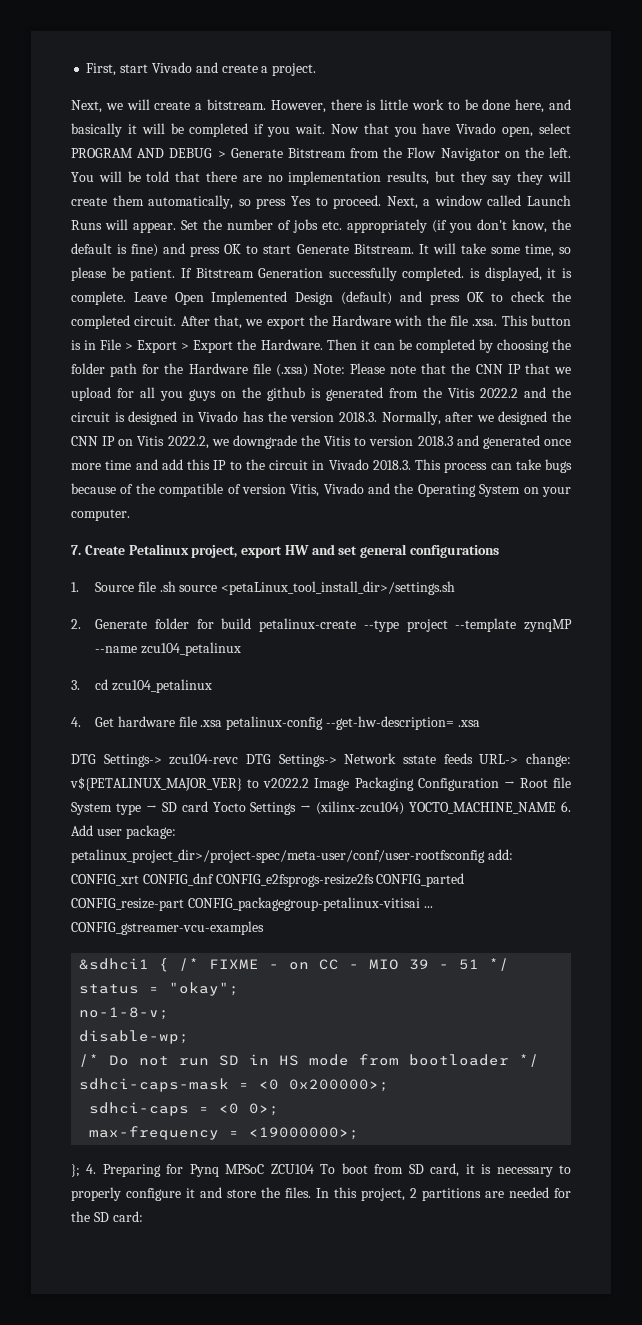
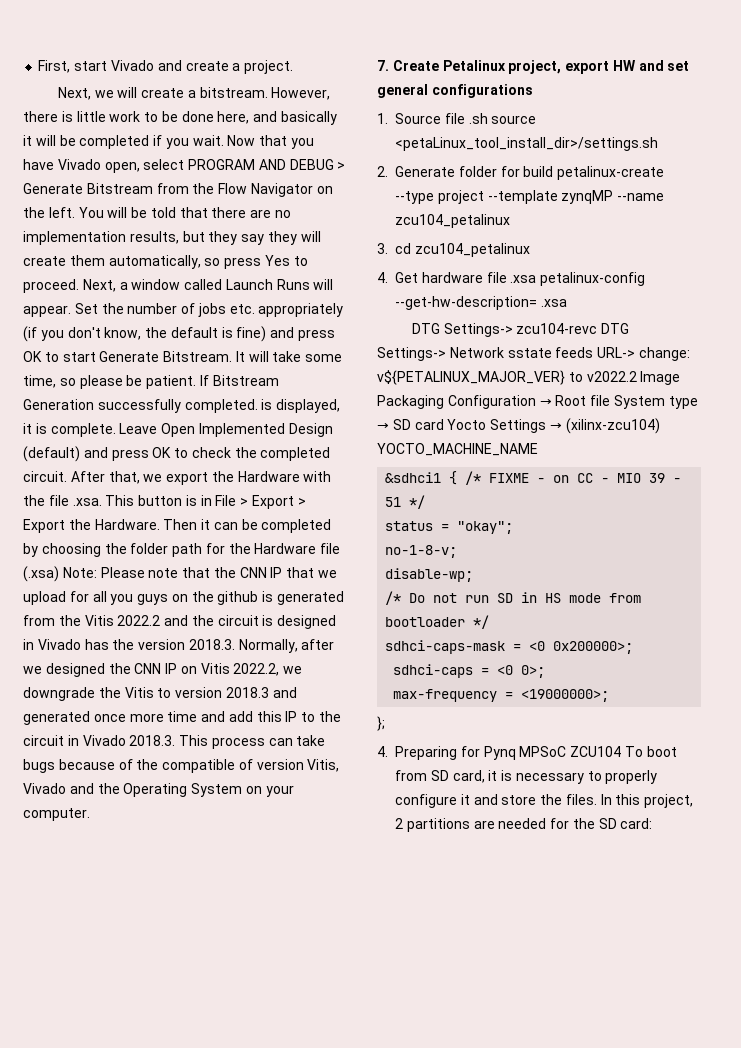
- DTG Settings-> zcu104-revc DTG Settings-> Network sstate feeds URL-> change: v${PETALINUX_MAJOR_VER} to v2022.2 Image Packaging Configuration → Root file System type → SD card Yocto Settings → (xilinx-zcu104) YOCTO_MACHINE_NAME 6. Add user package: petalinux_project_dir>/project-spec/meta-user/conf/user-rootfsconfig add: CONFIG_xrt CONFIG_dnf CONFIG_e2fsprogs-resize2fs CONFIG_parted CONFIG_resize-part CONFIG_packagegroup-petalinux-vitisai ... CONFIG_gstreamer-vcu-examples
+ DTG Settings-> zcu104-revc DTG Settings-> Network sstate feeds URL-> change: v${PETALINUX_MAJOR_VER} to v2022.2 Image Packaging Configuration → Root file System type → SD card Yocto Settings → (xilinx-zcu104) YOCTO_MACHINE_NAME
- }; 4. Preparing for Pynq MPSoC ZCU104 To boot from SD card, it is necessary to properly configure it and store the files.
+ };
+ 4. Preparing for Pynq MPSoC ZCU104 To boot from SD card, it is necessary to properly configure it and store the files.

